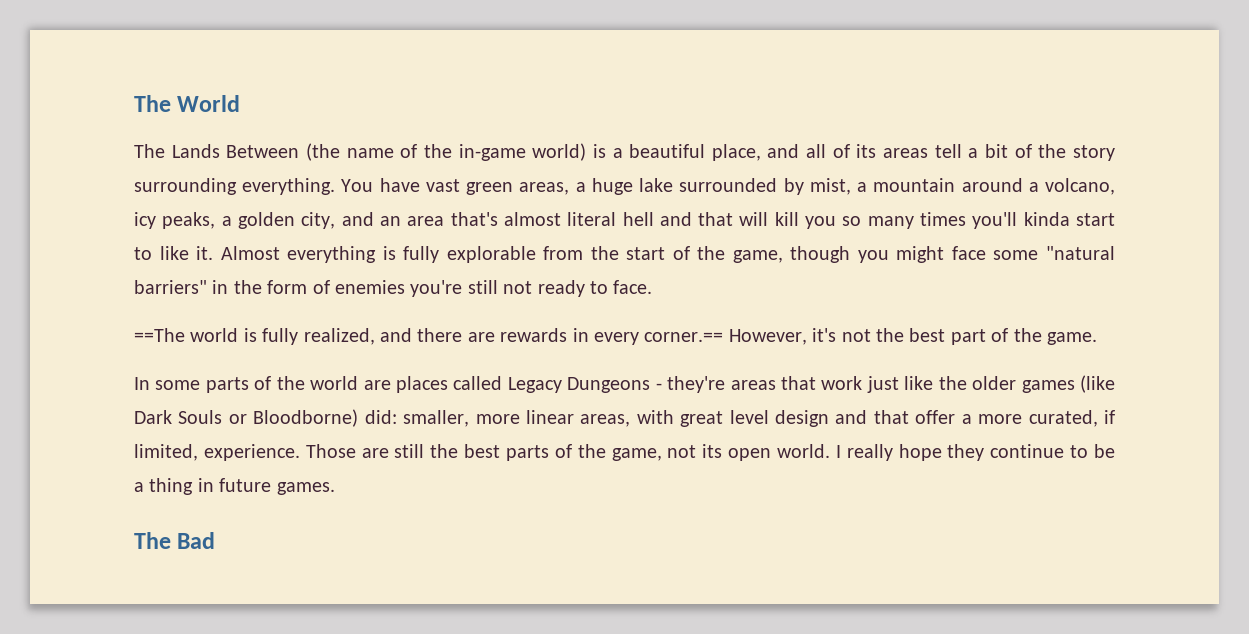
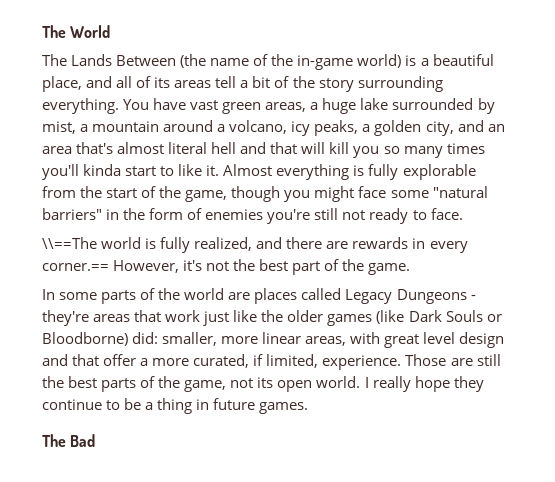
- ==The world is fully realized, and there are rewards in every corner.== However, it's not the best part of the game.
+ \\==The world is fully realized, and there are rewards in every corner.== However, it's not the best part of the game.

